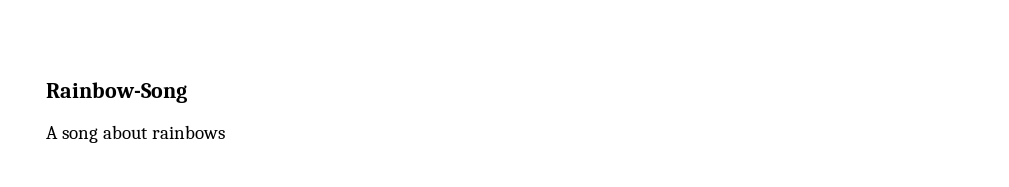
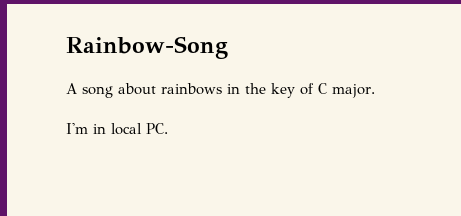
- A song about rainbows
+ A song about rainbows in the key of C major.
+ I'm in local PC.

